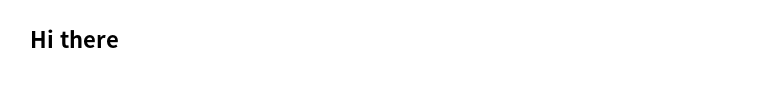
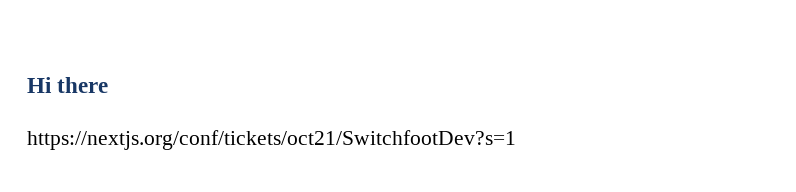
+ https://nextjs.org/conf/tickets/oct21/SwitchfootDev?s=1

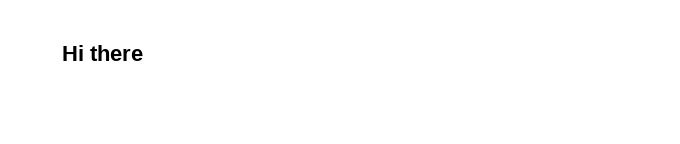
- https://nextjs.org/conf/tickets/oct21/SwitchfootDev?s=1

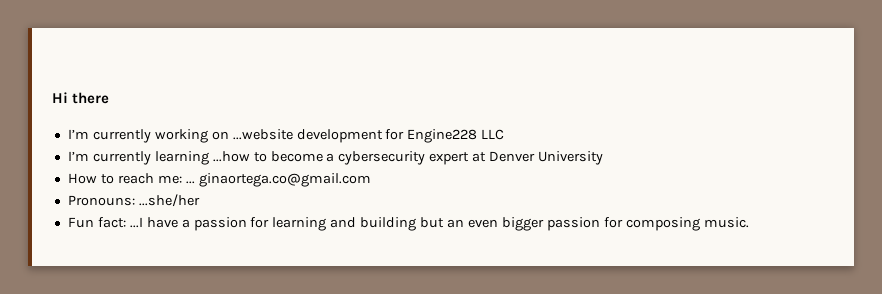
+ I’m currently working on ...website development for Engine228 LLC
+ I’m currently learning ...how to become a cybersecurity expert at Denver University
+ How to reach me: ... ginaortega.co@gmail.com
+ Pronouns: ...she/her
+ Fun fact: ...I have a passion for learning and building but an even bigger passion for composing music.

